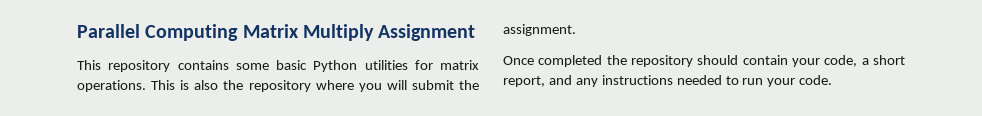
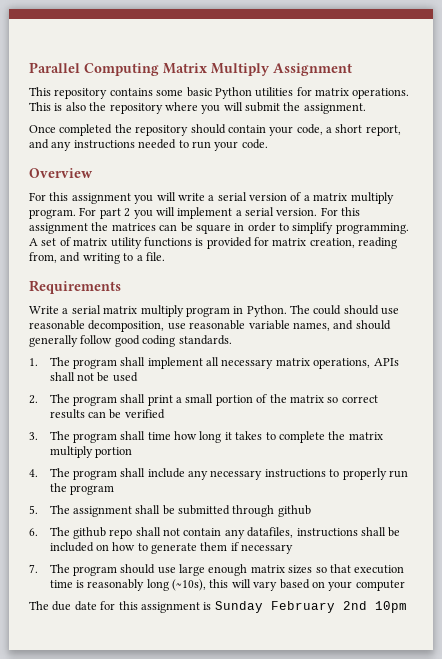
+ Overview
+ For this assignment you will write a serial version of a matrix multiply program. For part 2 you will implement a serial version. For this assignment the matrices can be square in order to simplify programming. A set of matrix utility functions is provided for matrix creation, reading from, and writing to a file.
+ Requirements
+ Write a serial matrix multiply program in Python. The could should use reasonable decomposition, use reasonable variable names, and should generally follow good coding standards.
+ 1. The program shall implement all necessary matrix operations, APIs shall not be used
+ 2. The program shall print a small portion of the matrix so correct results can be verified
+ 3. The program shall time how long it takes to complete the matrix multiply portion
+ 4. The program shall include any necessary instructions to properly run the program
+ 5. The assignment shall be submitted through github
+ 6. The github repo shall not contain any datafiles, instructions shall be included on how to generate them if necessary
+ 7. The program should use large enough matrix sizes so that execution time is reasonably long (~10s), this will vary based on your computer
+ The due date for this assignment is Sunday February 2nd 10pm

